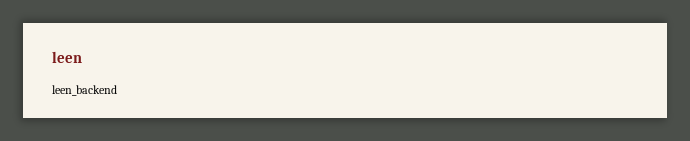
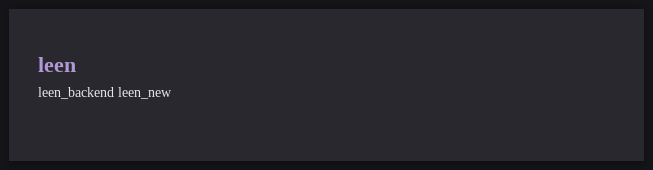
- leen_backend
+ leen_backend leen_new

